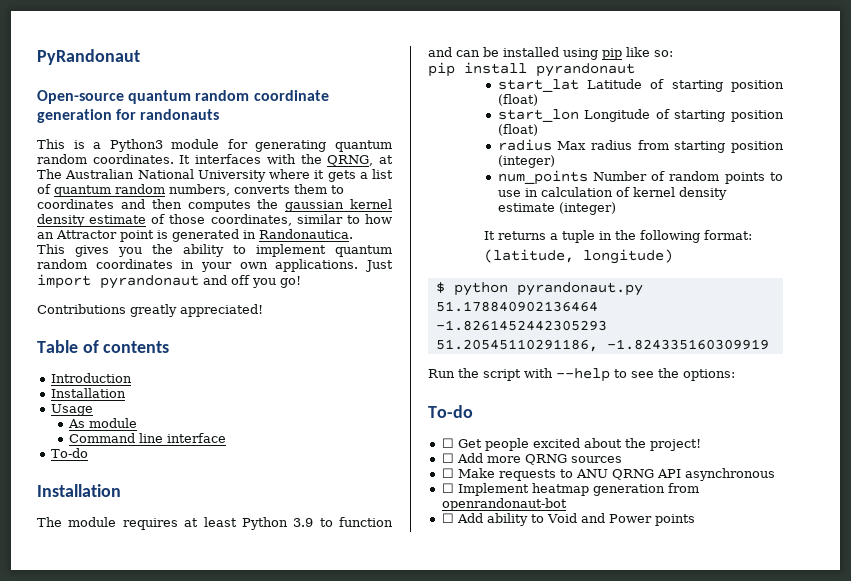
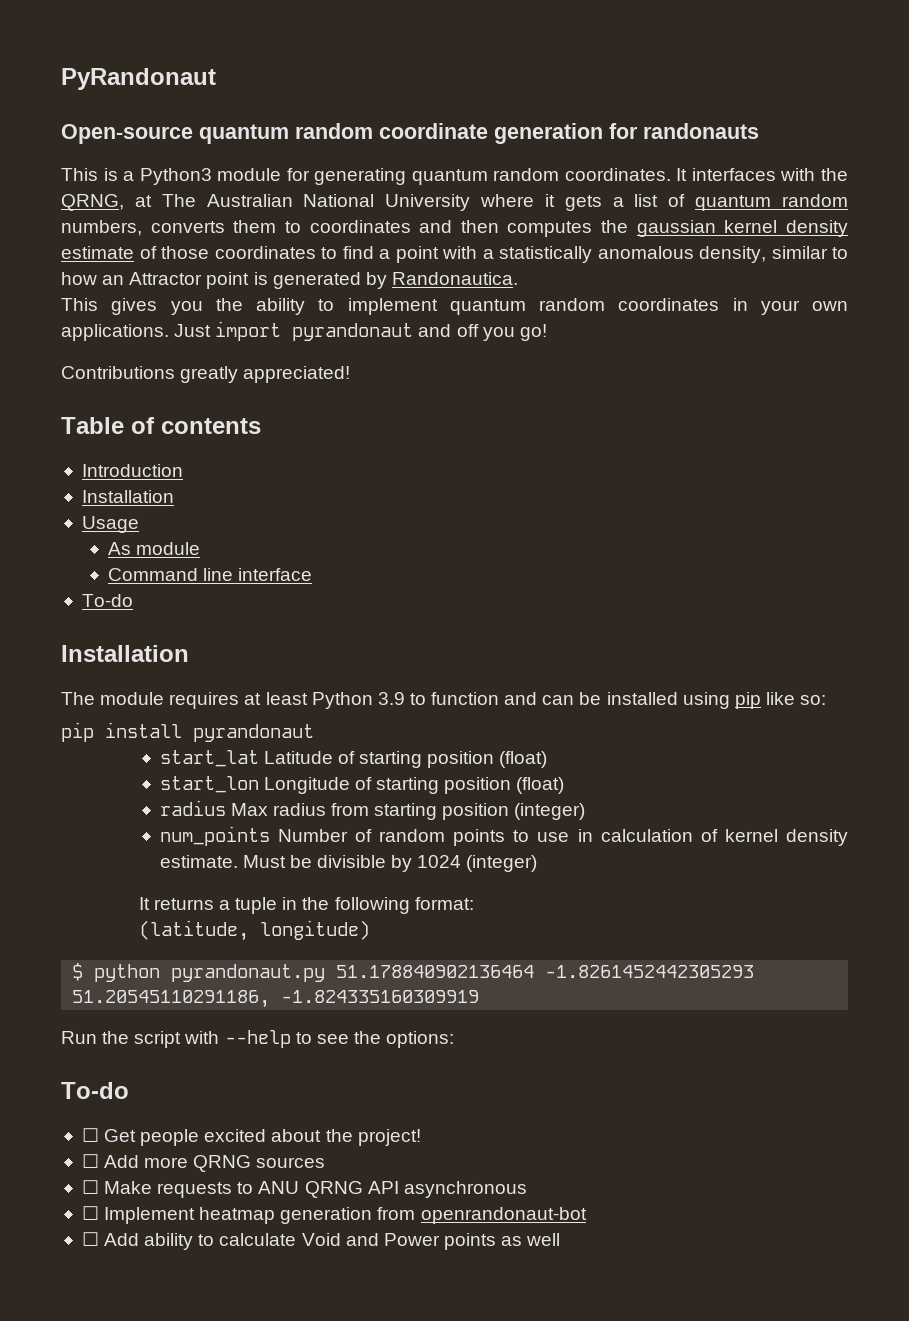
- It interfaces with the QRNG, at The Australian National University where it gets a list of quantum random numbers, converts them to coordinates and then computes the gaussian kernel density estimate of those coordinates, similar to how an Attractor point is generated in Randonautica.
+ It interfaces with the QRNG, at The Australian National University where it gets a list of quantum random numbers, converts them to coordinates and then computes the gaussian kernel density estimate of those coordinates to find a point with a statistically anomalous density, similar to how an Attractor point is generated by Randonautica.
- num_points Number of random points to use in calculation of kernel density estimate (integer)
+ num_points Number of random points to use in calculation of kernel density estimate. Must be divisible by 1024 (integer)
- ☐ Add ability to Void and Power points
+ ☐ Add ability to calculate Void and Power points as well

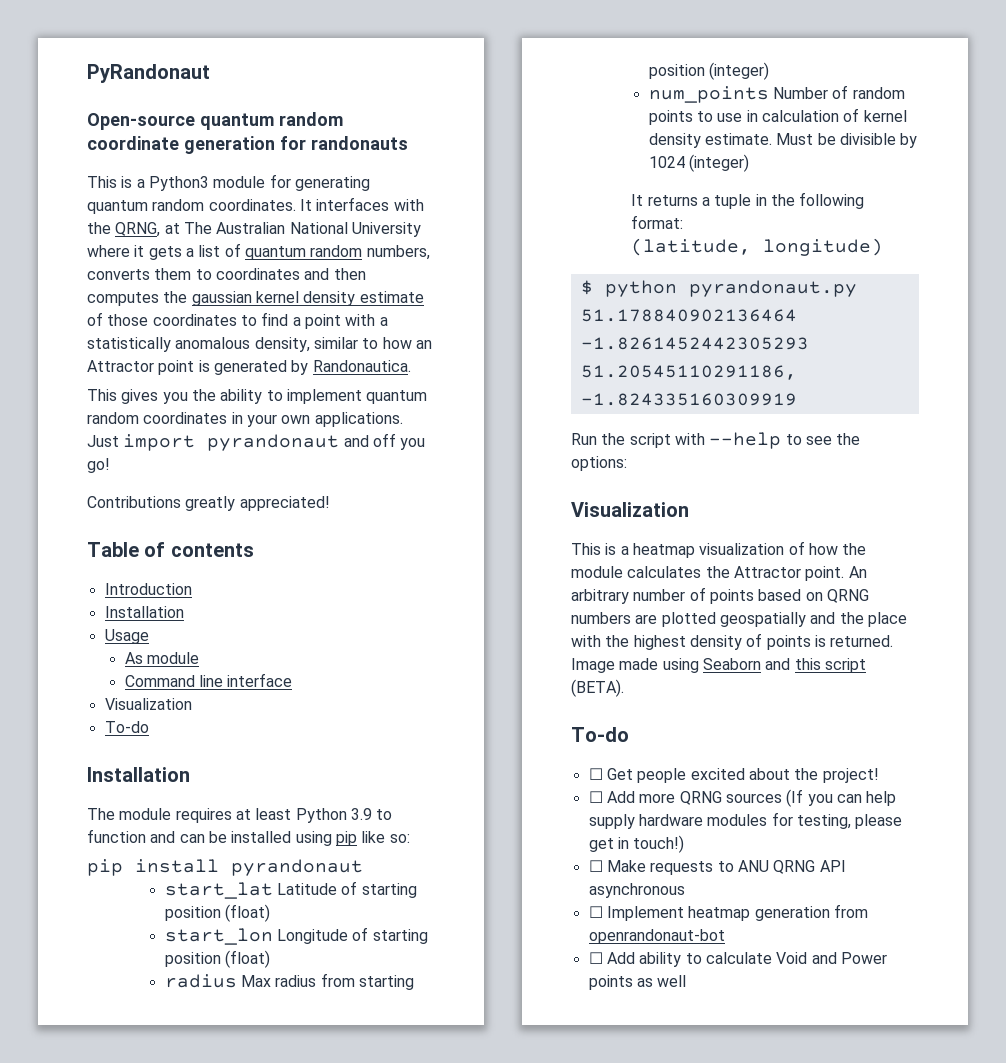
  Command line interface
+ Visualization
  Run the script with --help to see the options:
+ Visualization
+ This is a heatmap visualization of how the module calculates the Attractor point. An arbitrary number of points based on QRNG numbers are plotted geospatially and the place with the highest density of points is returned. Image made using Seaborn and this script (BETA).
- ☐ Add more QRNG sources
+ ☐ Add more QRNG sources (If you can help supply hardware modules for testing, please get in touch!)

